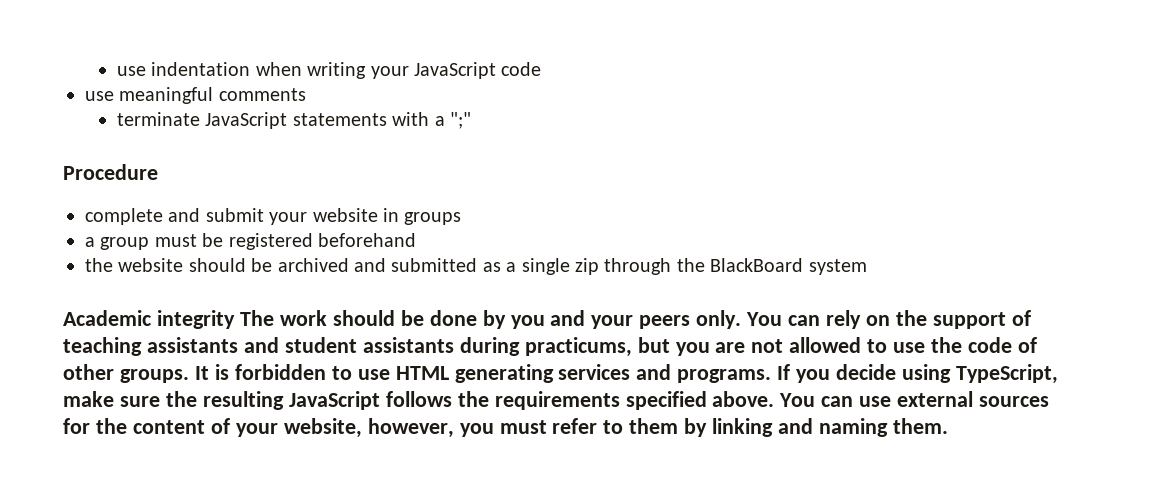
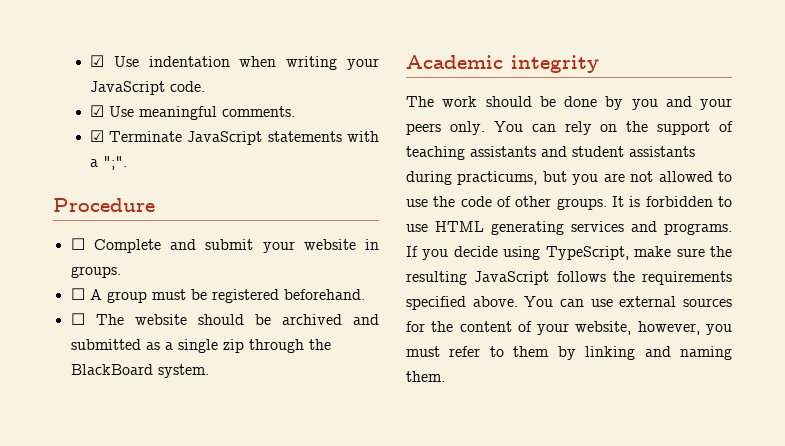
- use indentation when writing your JavaScript code
- use meaningful comments
- terminate JavaScript statements with a ";"
+ ☑ Use indentation when writing your JavaScript code.
+ ☑ Use meaningful comments.
+ ☑ Terminate JavaScript statements with a ";".
- complete and submit your website in groups
- a group must be registered beforehand
- the website should be archived and submitted as a single zip through the BlackBoard system
+ ☐ Complete and submit your website in groups.
+ ☐ A group must be registered beforehand.
+ ☐ The website should be archived and submitted as a single zip through the BlackBoard system.
- Academic integrity The work should be done by you and your peers only.
+ Academic integrity
+ The work should be done by you and your peers only.

